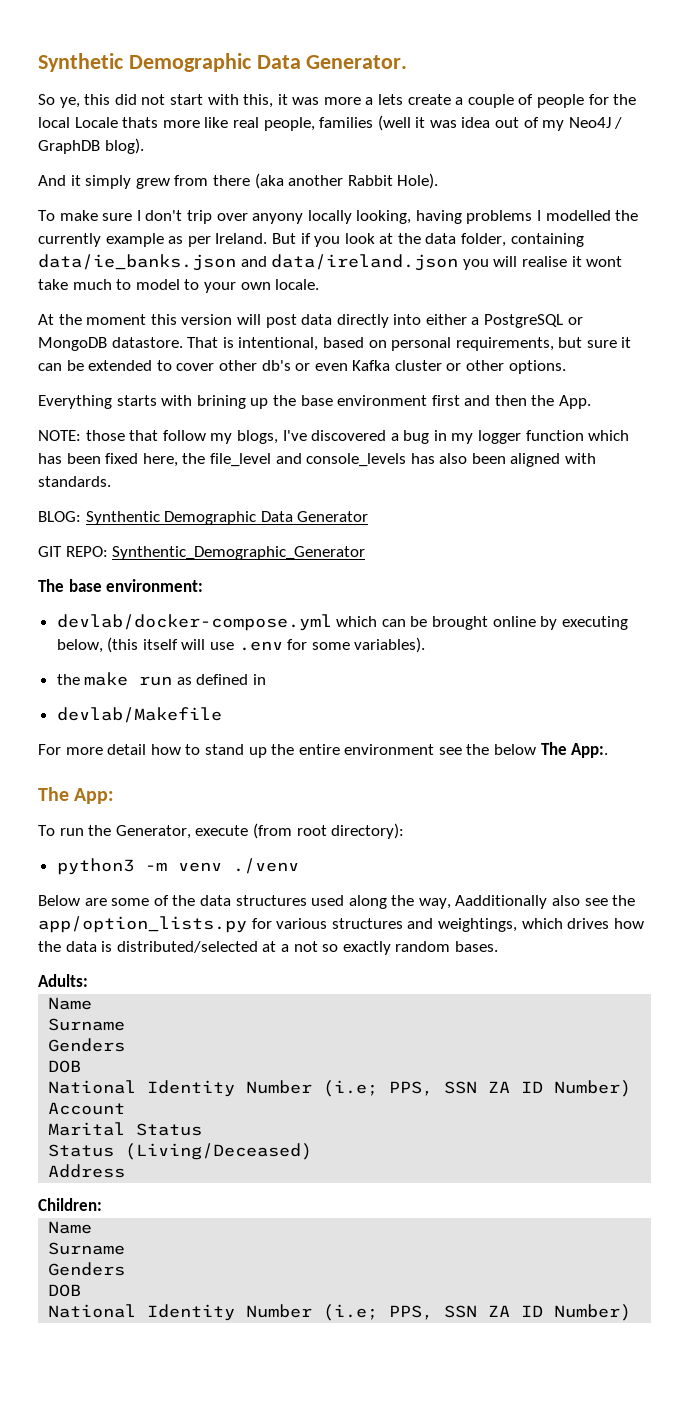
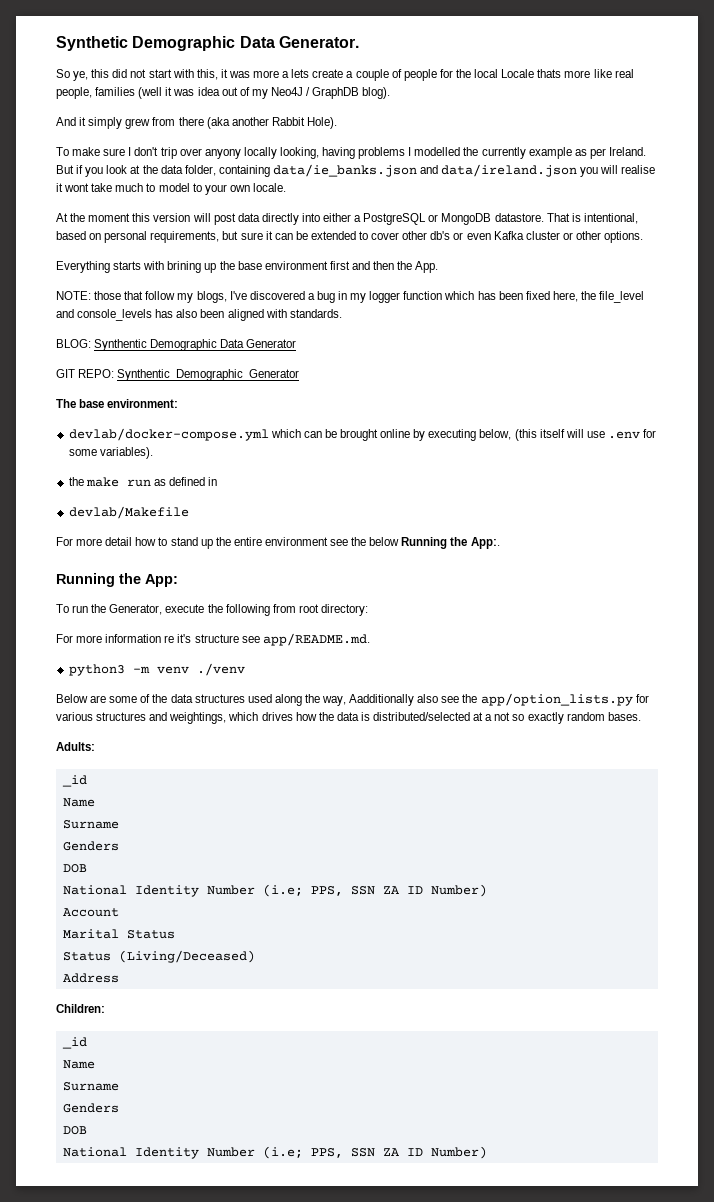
- For more detail how to stand up the entire environment see the below The App:.
+ For more detail how to stand up the entire environment see the below Running the App:.
- The App:
+ Running the App:
- To run the Generator, execute (from root directory):
+ To run the Generator, execute the following from root directory:
+ For more information re it's structure see app/README.md.
  Adults:
+ _id
  Children:
+ _id

